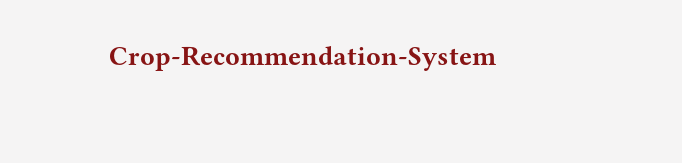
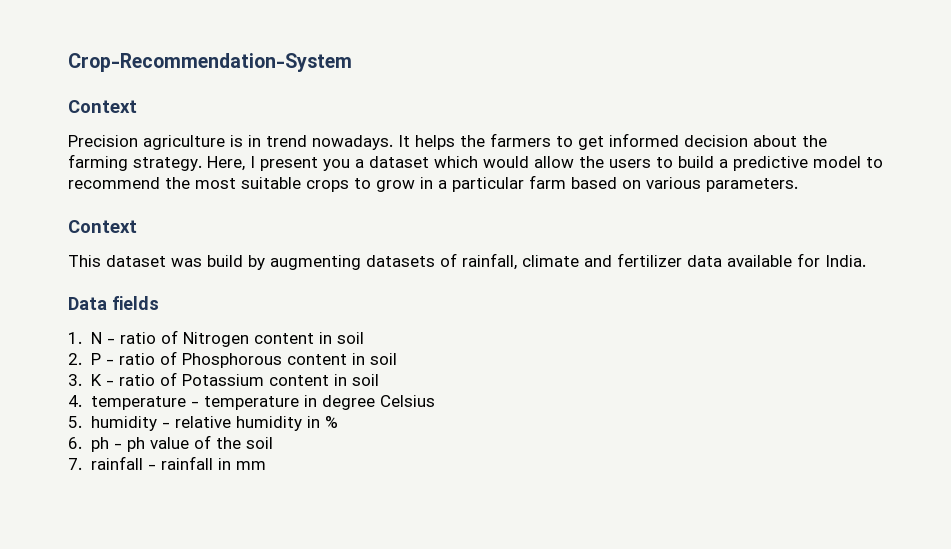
  Crop-Recommendation-System
+ Context
+ Precision agriculture is in trend nowadays. It helps the farmers to get informed decision about the farming strategy. Here, I present you a dataset which would allow the users to build a predictive model to recommend the most suitable crops to grow in a particular farm based on various parameters.
+ Context
+ This dataset was build by augmenting datasets of rainfall, climate and fertilizer data available for India.
+ Data fields
+ 1. N - ratio of Nitrogen content in soil
+ 2. P - ratio of Phosphorous content in soil
+ 3. K - ratio of Potassium content in soil
+ 4. temperature - temperature in degree Celsius
+ 5. humidity - relative humidity in %
+ 6. ph - ph value of the soil
+ 7. rainfall - rainfall in mm

